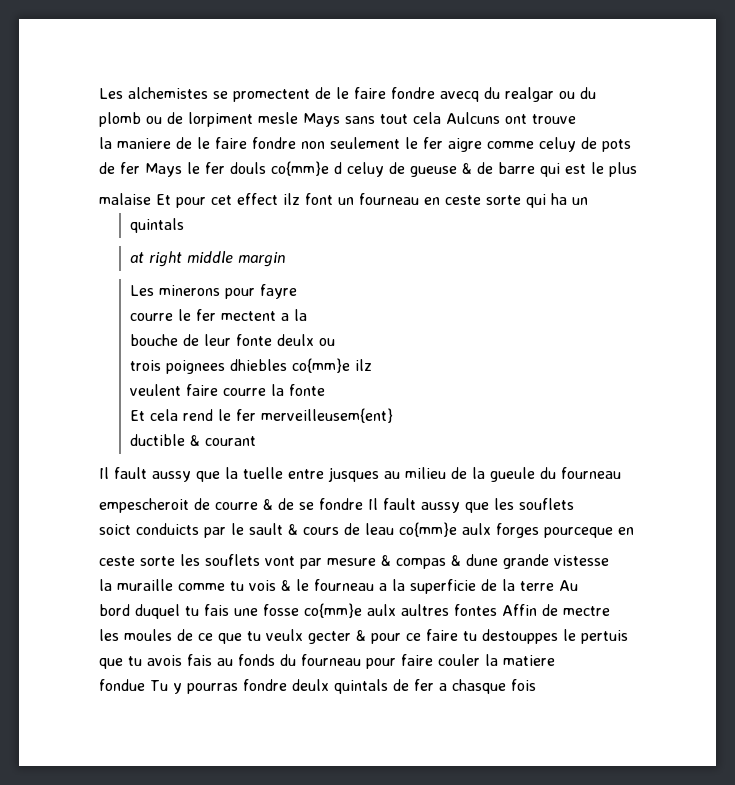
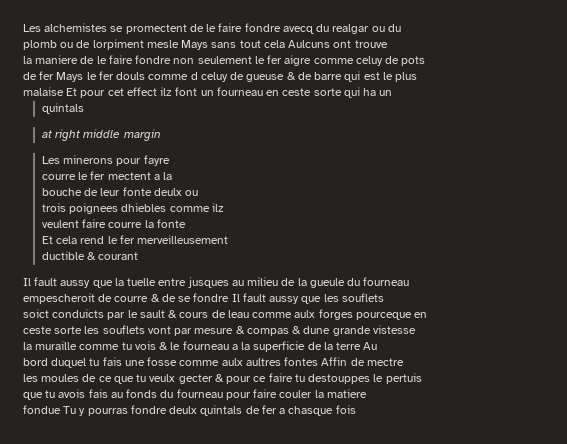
- de fer Mays le fer douls co{mm}e d celuy de gueuse & de barre qui est le plus
+ de fer Mays le fer douls comme d celuy de gueuse & de barre qui est le plus
- trois poignees dhiebles co{mm}e ilz
+ trois poignees dhiebles comme ilz
- Et cela rend le fer merveilleusem{ent}
+ Et cela rend le fer merveilleusement
- soict conduicts par le sault & cours de leau co{mm}e aulx forges pourceque en
+ soict conduicts par le sault & cours de leau comme aulx forges pourceque en
- bord duquel tu fais une fosse co{mm}e aulx aultres fontes Affin de mectre
+ bord duquel tu fais une fosse comme aulx aultres fontes Affin de mectre

